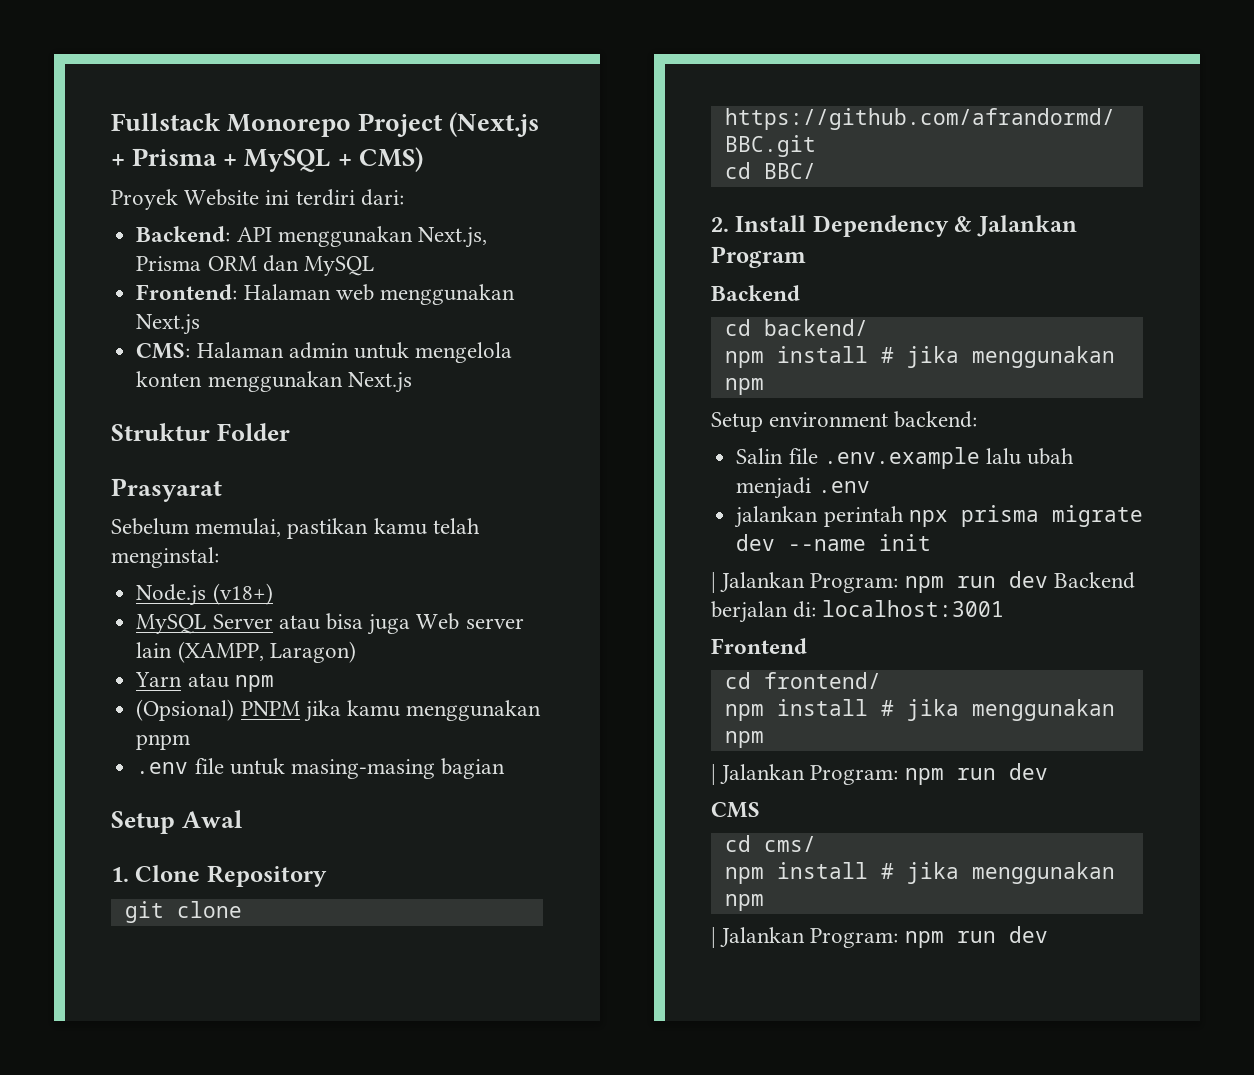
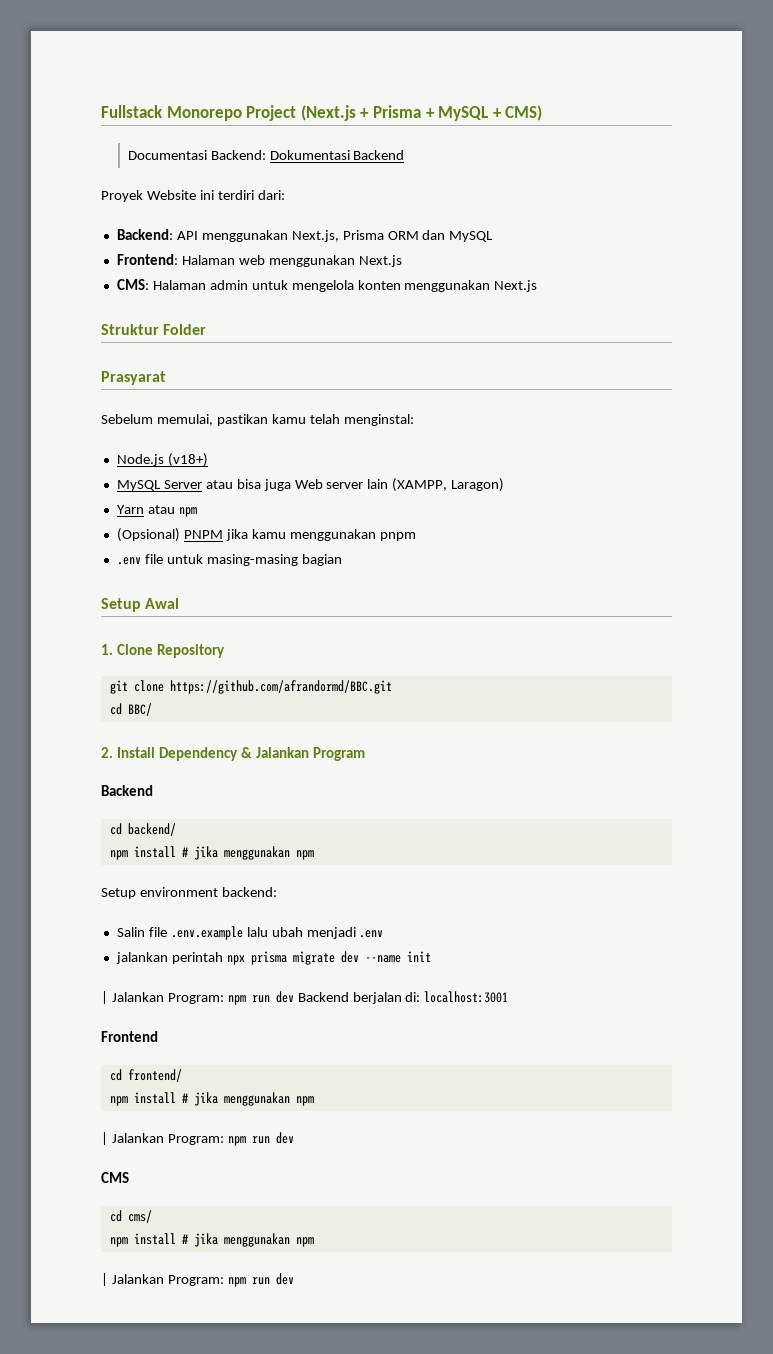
+ Documentasi Backend: Dokumentasi Backend

